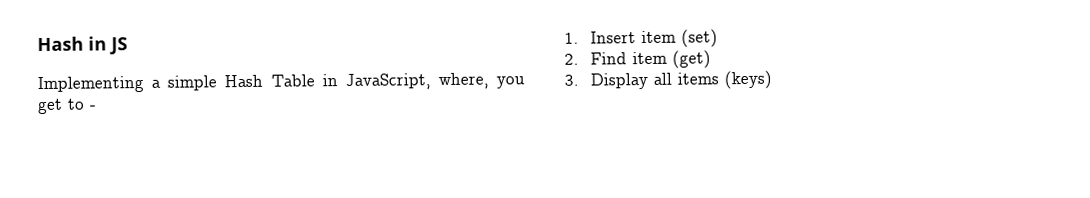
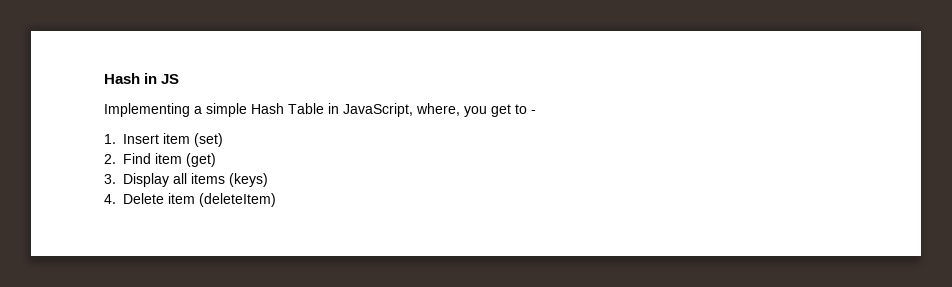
+ 4. Delete item (deleteItem)

